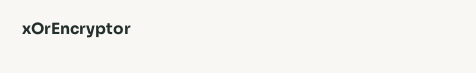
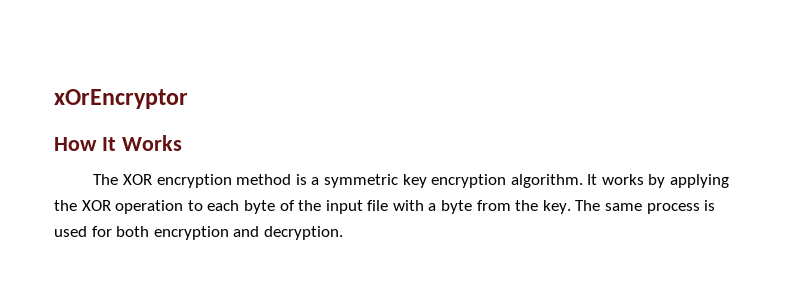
+ How It Works
+ The XOR encryption method is a symmetric key encryption algorithm. It works by applying the XOR operation to each byte of the input file with a byte from the key. The same process is used for both encryption and decryption.

